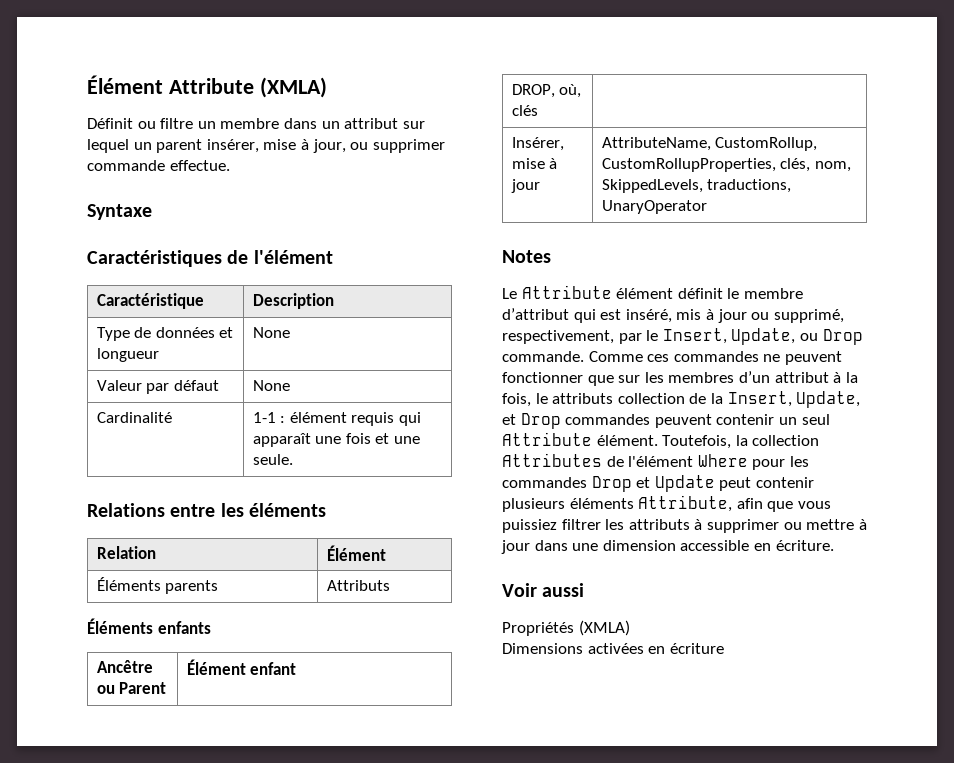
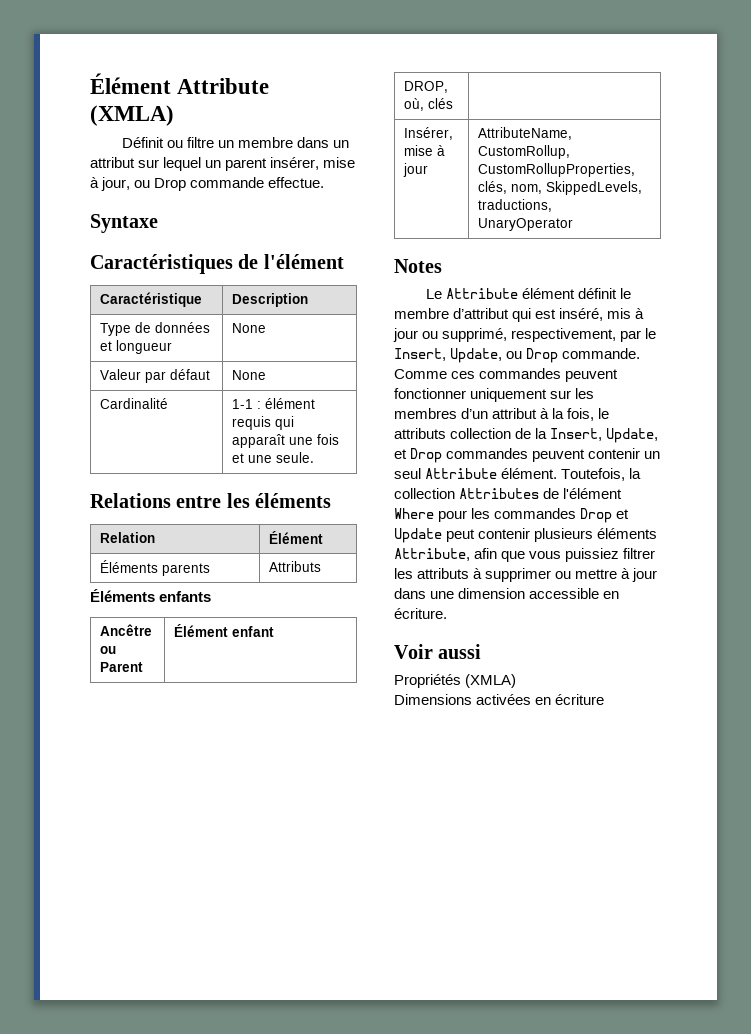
- Définit ou filtre un membre dans un attribut sur lequel un parent insérer, mise à jour, ou supprimer commande effectue.
+ Définit ou filtre un membre dans un attribut sur lequel un parent insérer, mise à jour, ou Drop commande effectue.
- Comme ces commandes ne peuvent fonctionner que sur les membres d’un attribut à la fois, le attributs collection de la Insert, Update, et Drop commandes peuvent contenir un seul Attribute élément.
+ Comme ces commandes peuvent fonctionner uniquement sur les membres d’un attribut à la fois, le attributs collection de la Insert, Update, et Drop commandes peuvent contenir un seul Attribute élément.

